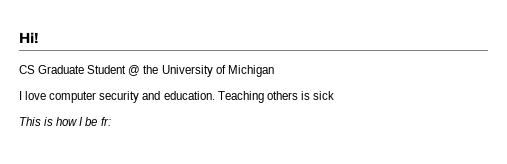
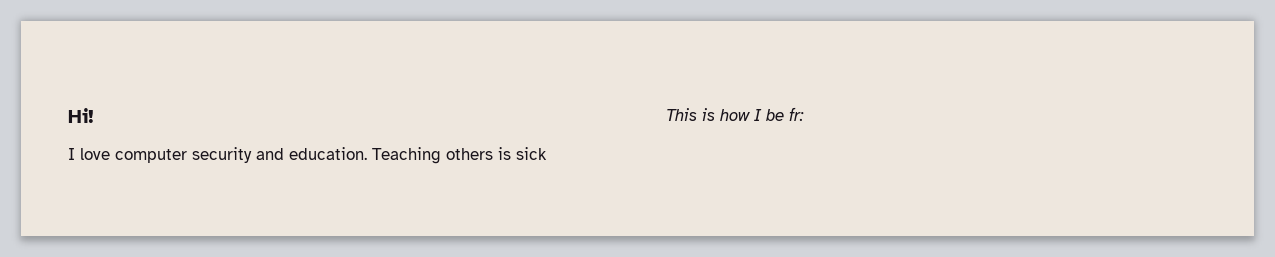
- CS Graduate Student @ the University of Michigan

